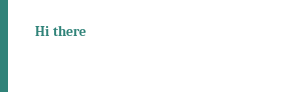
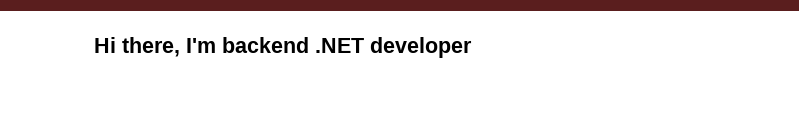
- Hi there
+ Hi there, I'm backend .NET developer

